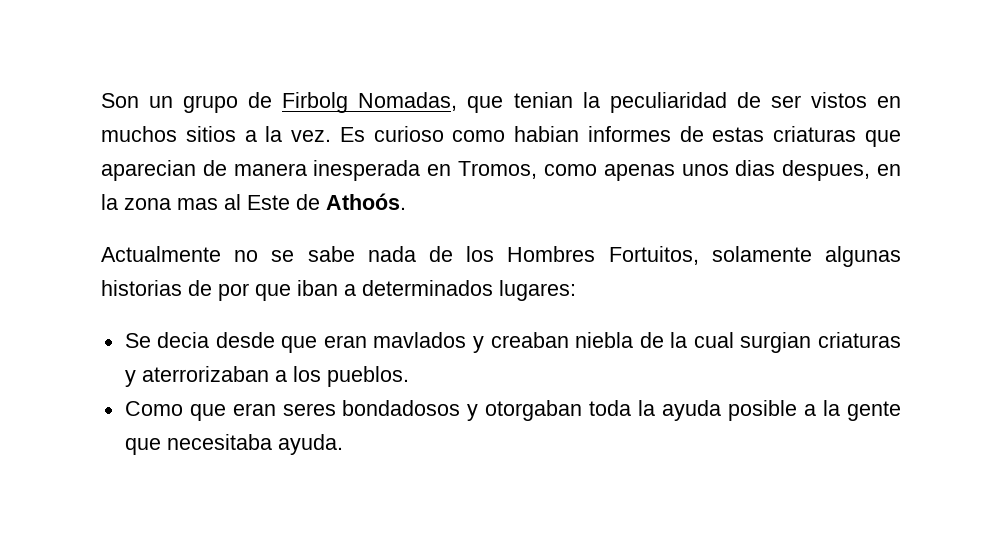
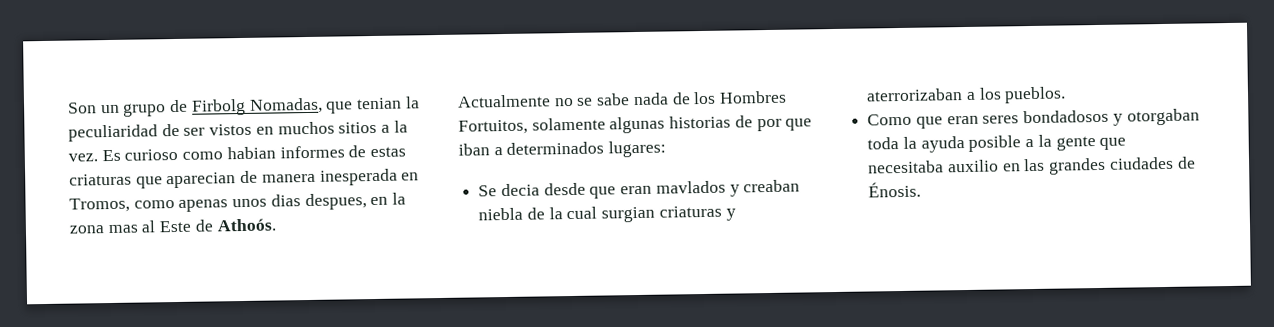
- Como que eran seres bondadosos y otorgaban toda la ayuda posible a la gente que necesitaba ayuda.
+ Como que eran seres bondadosos y otorgaban toda la ayuda posible a la gente que necesitaba auxilio en las grandes ciudades de Énosis.

